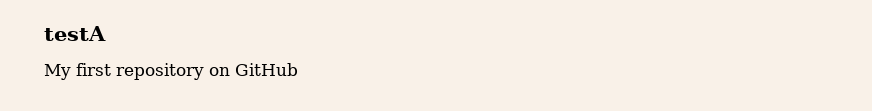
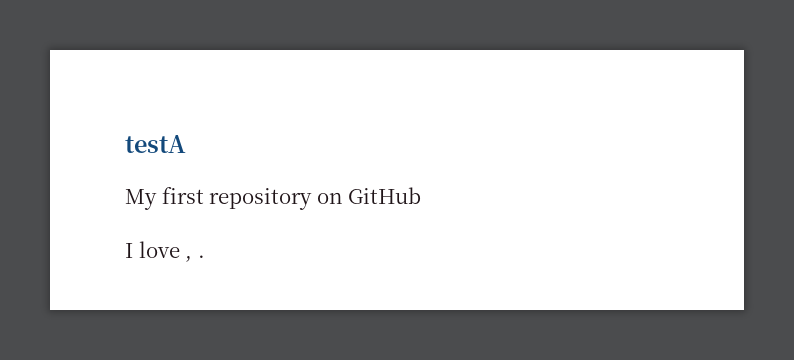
+ I love , .

